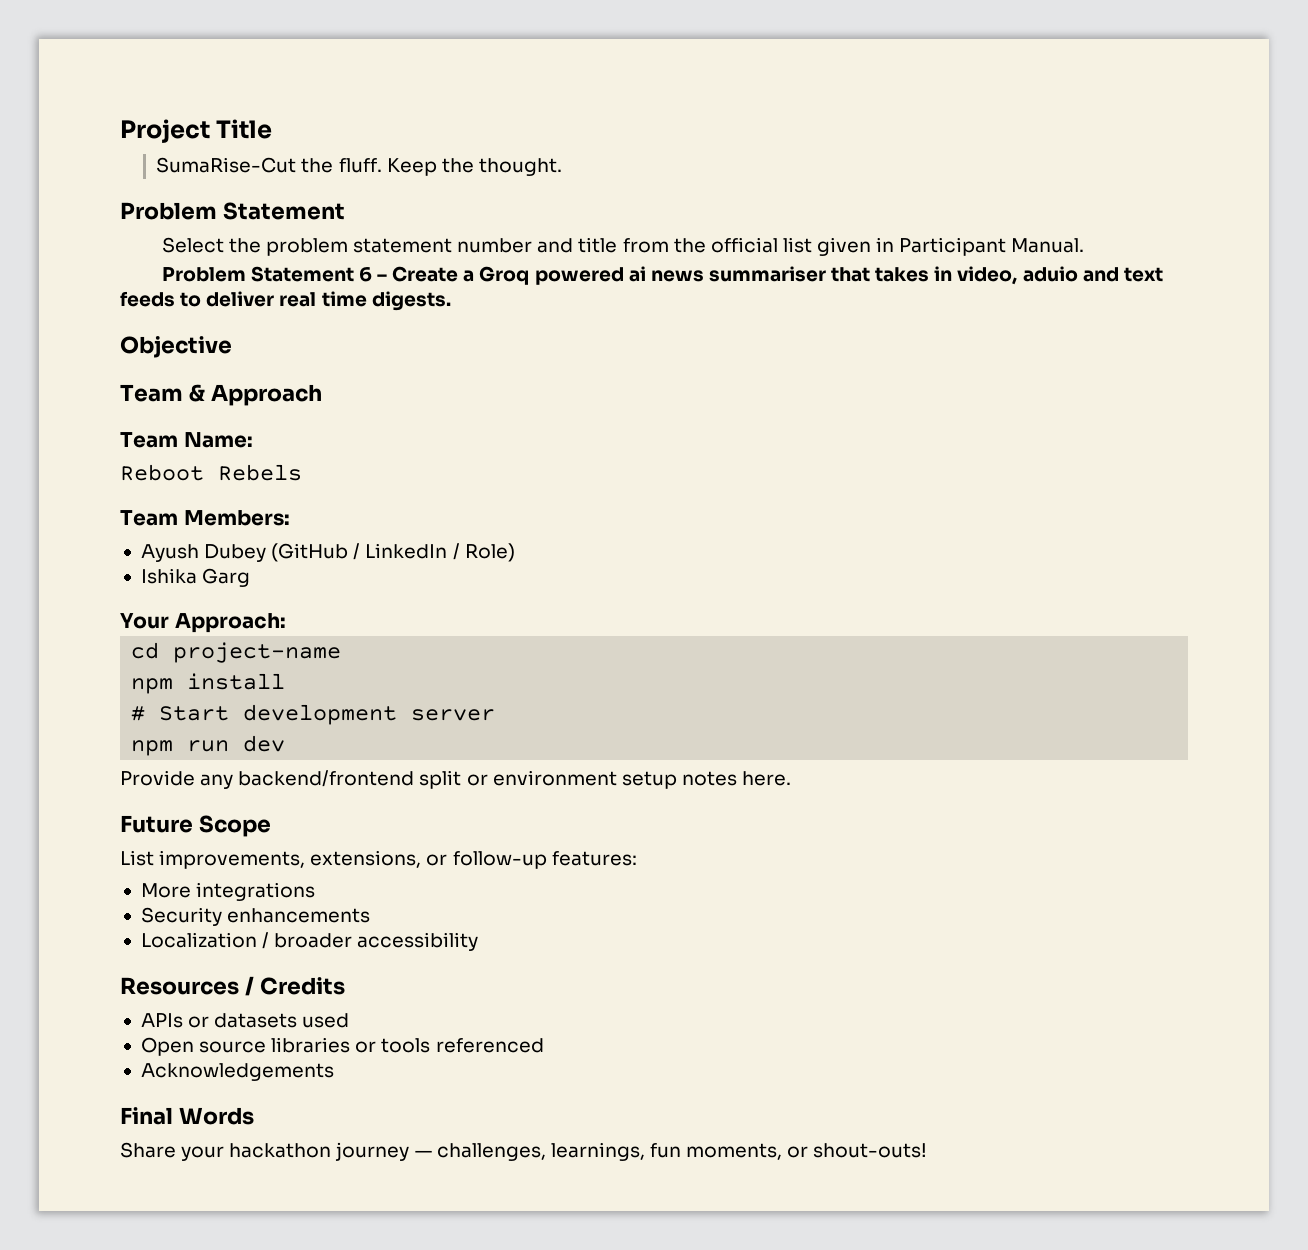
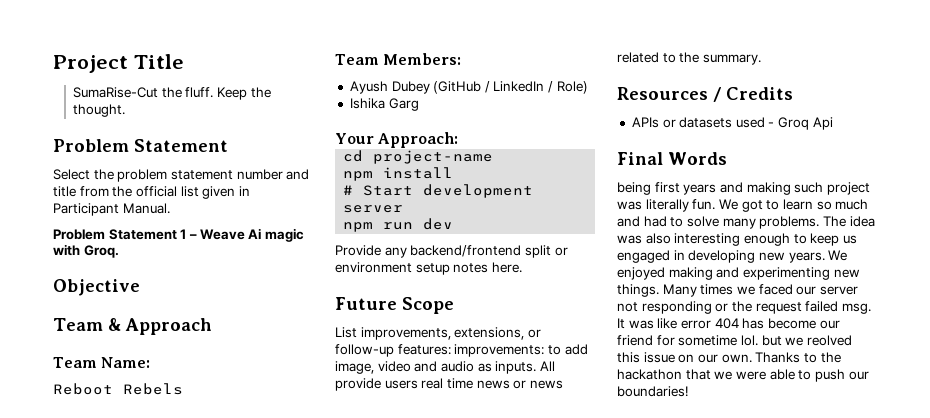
- Problem Statement 6 – Create a Groq powered ai news summariser that takes in video, aduio and text feeds to deliver real time digests.
+ Problem Statement 1 – Weave Ai magic with Groq.
- List improvements, extensions, or follow-up features:
- More integrations
- Security enhancements
- Localization / broader accessibility
+ List improvements, extensions, or follow-up features: improvements: to add image, video and audio as inputs. All provide users real time news or news related to the summary.
- APIs or datasets used
- Open source libraries or tools referenced
- Acknowledgements
+ APIs or datasets used - Groq Api
  Final Words
- Share your hackathon journey — challenges, learnings, fun moments, or shout-outs!
+ being first years and making such project was literally fun. We got to learn so much and had to solve many problems. The idea was also interesting enough to keep us engaged in developing new years. We enjoyed making and experimenting new things. Many times we faced our server not responding or the request failed msg. It was like error 404 has become our friend for sometime lol. but we reolved this issue on our own. Thanks to the hackathon that we were able to push our boundaries!

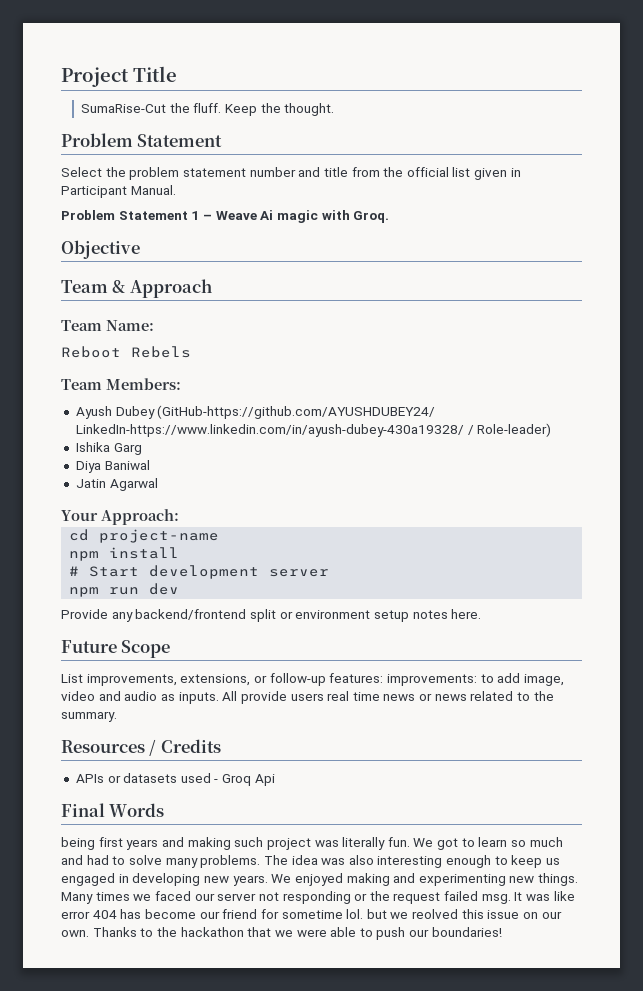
- Ayush Dubey (GitHub / LinkedIn / Role)
+ Ayush Dubey (GitHub-https://github.com/AYUSHDUBEY24/ LinkedIn-https://www.linkedin.com/in/ayush-dubey-430a19328/ / Role-leader)
  Ishika Garg
+ Diya Baniwal
+ Jatin Agarwal

